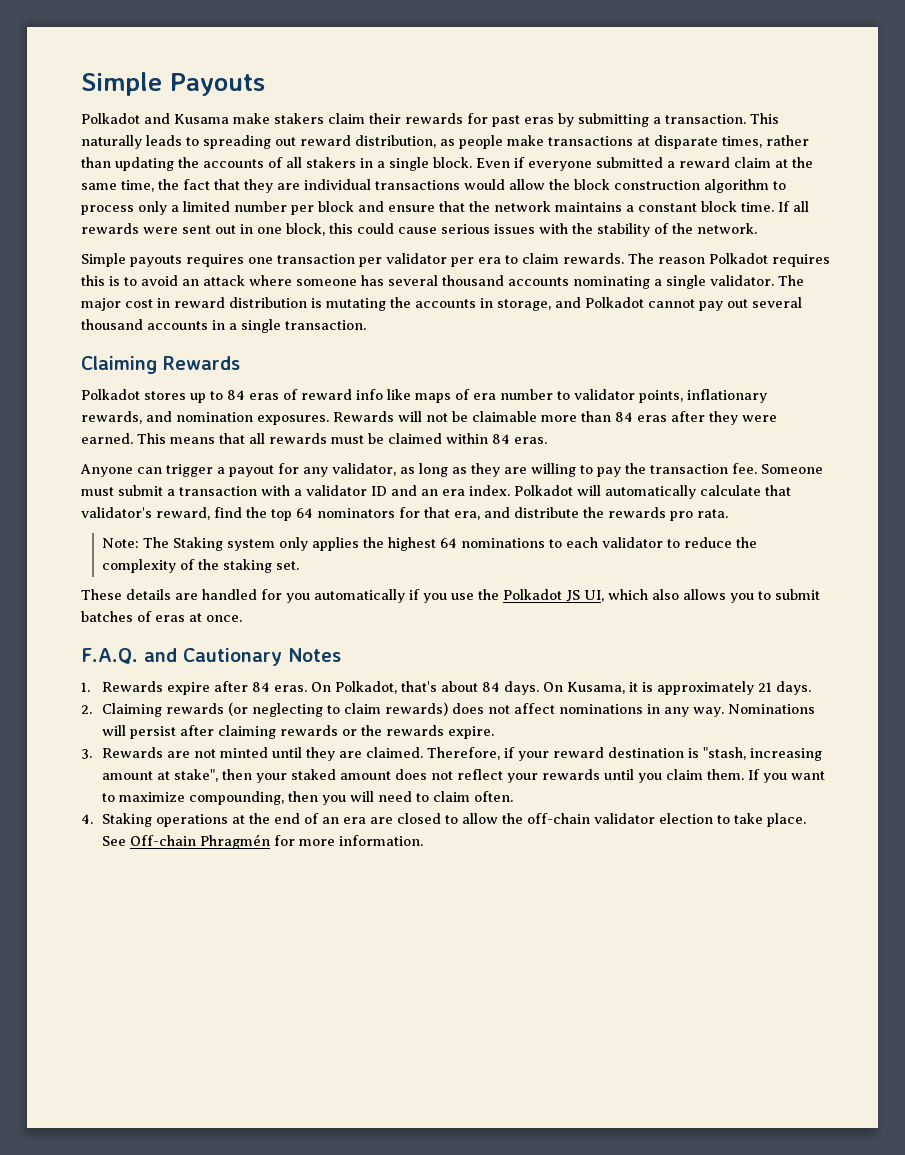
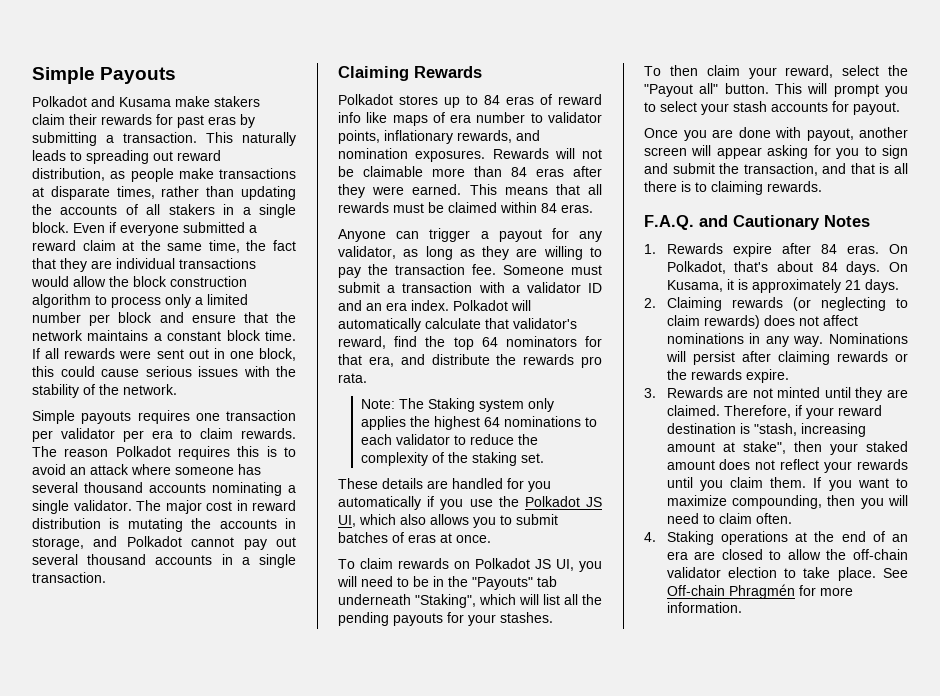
+ To claim rewards on Polkadot JS UI, you will need to be in the "Payouts" tab underneath "Staking", which will list all the pending payouts for your stashes.
+ To then claim your reward, select the "Payout all" button. This will prompt you to select your stash accounts for payout.
+ Once you are done with payout, another screen will appear asking for you to sign and submit the transaction, and that is all there is to claiming rewards.

